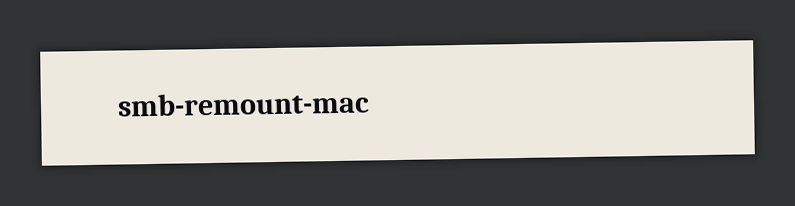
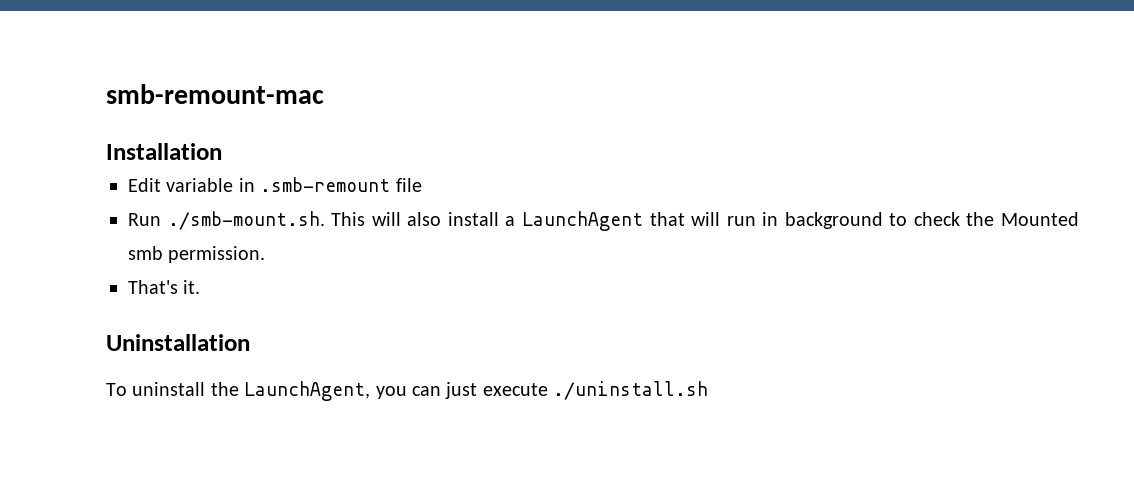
+ Installation
+ Edit variable in .smb-remount file
+ Run ./smb-mount.sh. This will also install a LaunchAgent that will run in background to check the Mounted smb permission.
+ That's it.
+ Uninstallation
+ To uninstall the LaunchAgent, you can just execute ./uninstall.sh

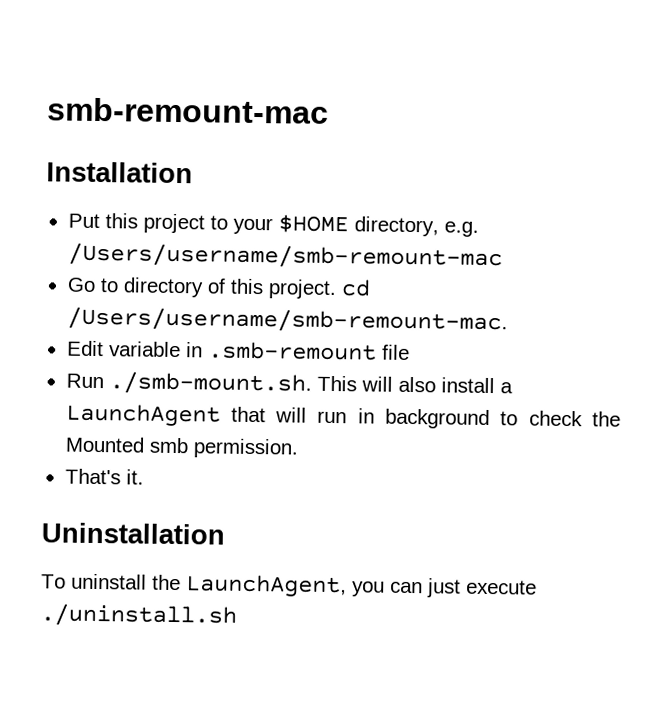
+ Put this project to your $HOME directory, e.g. /Users/username/smb-remount-mac
+ Go to directory of this project. cd /Users/username/smb-remount-mac.

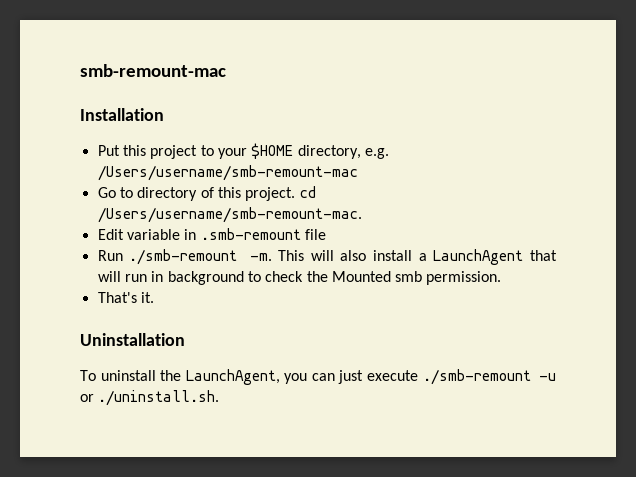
- Run ./smb-mount.sh. This will also install a LaunchAgent that will run in background to check the Mounted smb permission.
+ Run ./smb-remount -m. This will also install a LaunchAgent that will run in background to check the Mounted smb permission.
- To uninstall the LaunchAgent, you can just execute ./uninstall.sh
+ To uninstall the LaunchAgent, you can just execute ./smb-remount -u or ./uninstall.sh.

